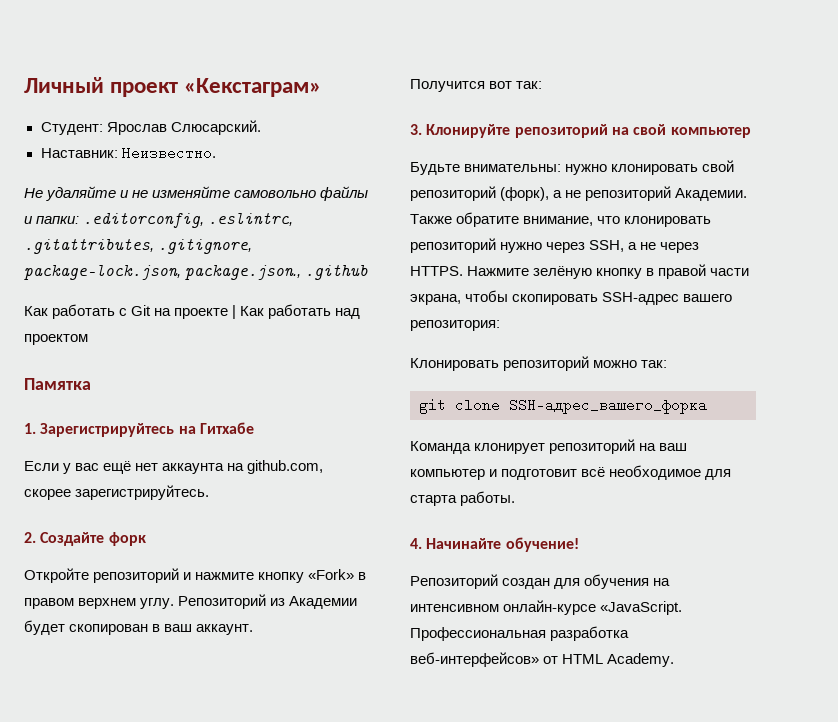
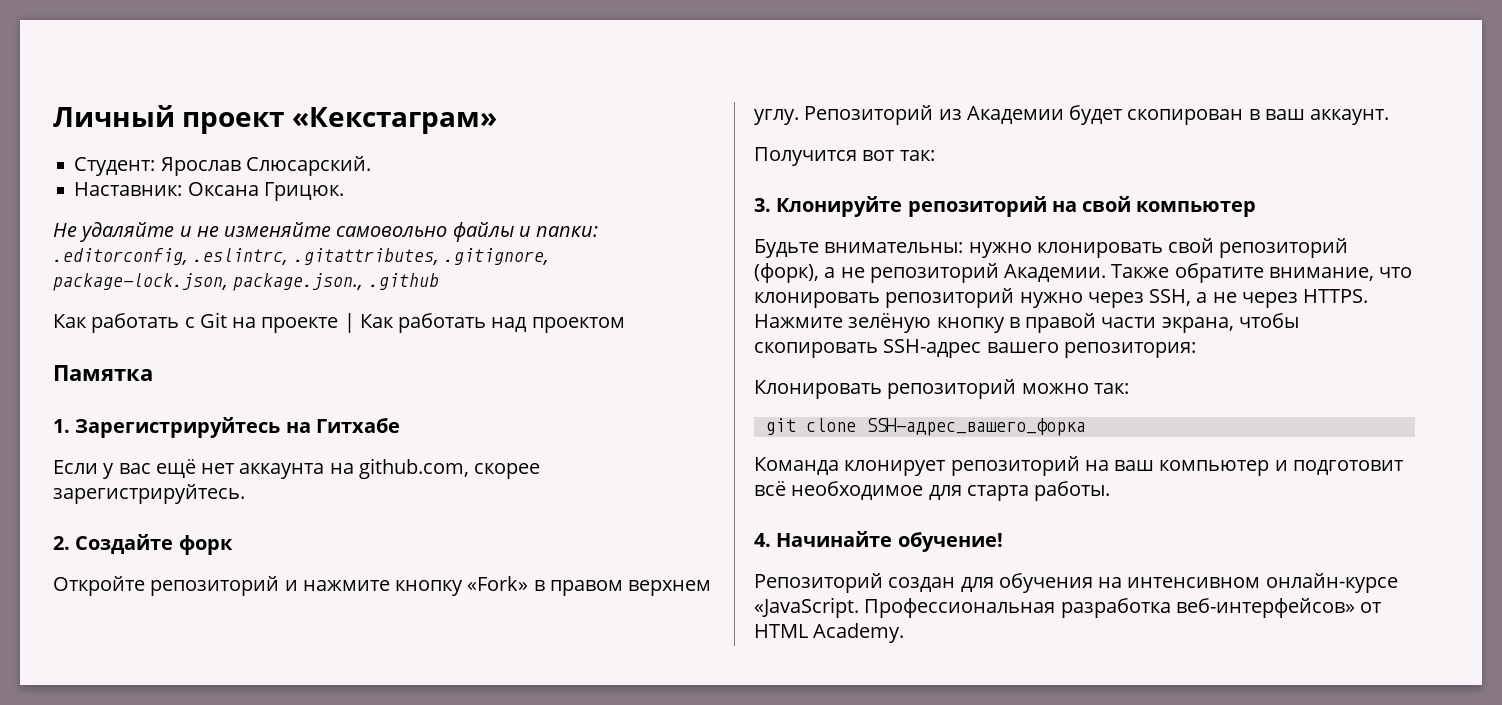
- Наставник: Неизвестно.
+ Наставник: Оксана Грицюк.

